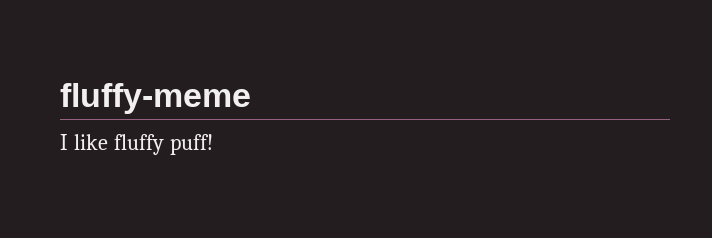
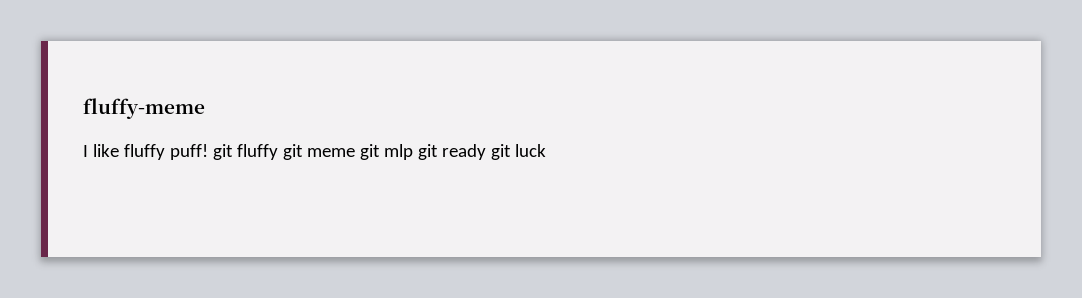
- I like fluffy puff!
+ I like fluffy puff! git fluffy git meme git mlp git ready git luck

